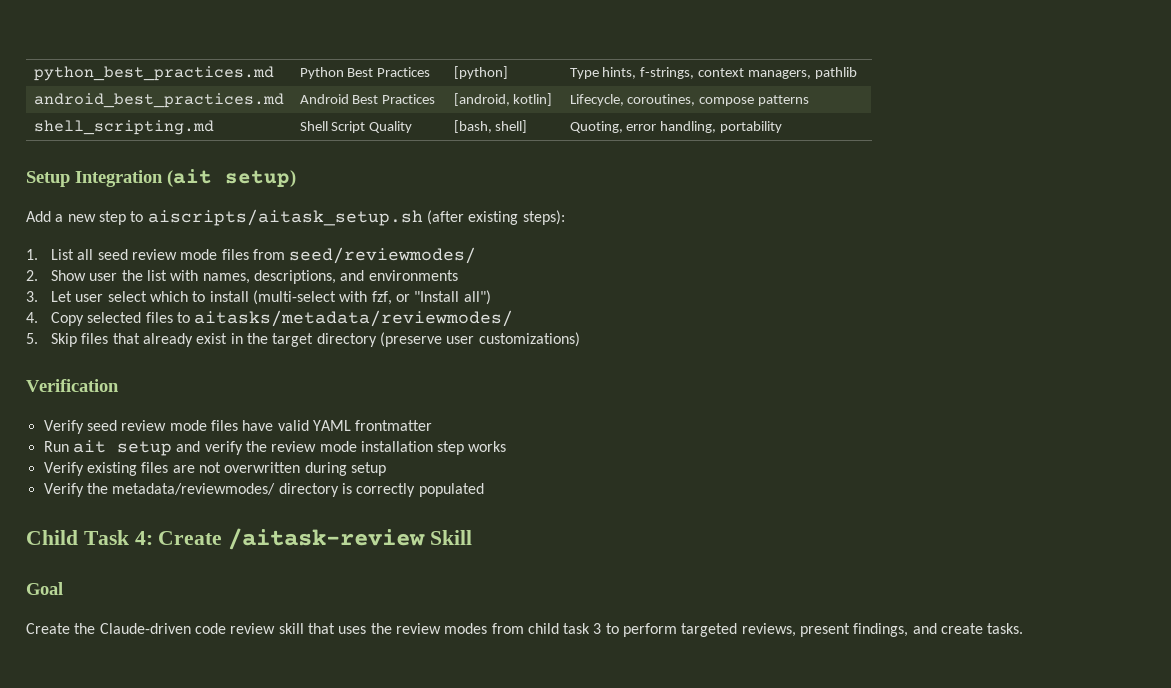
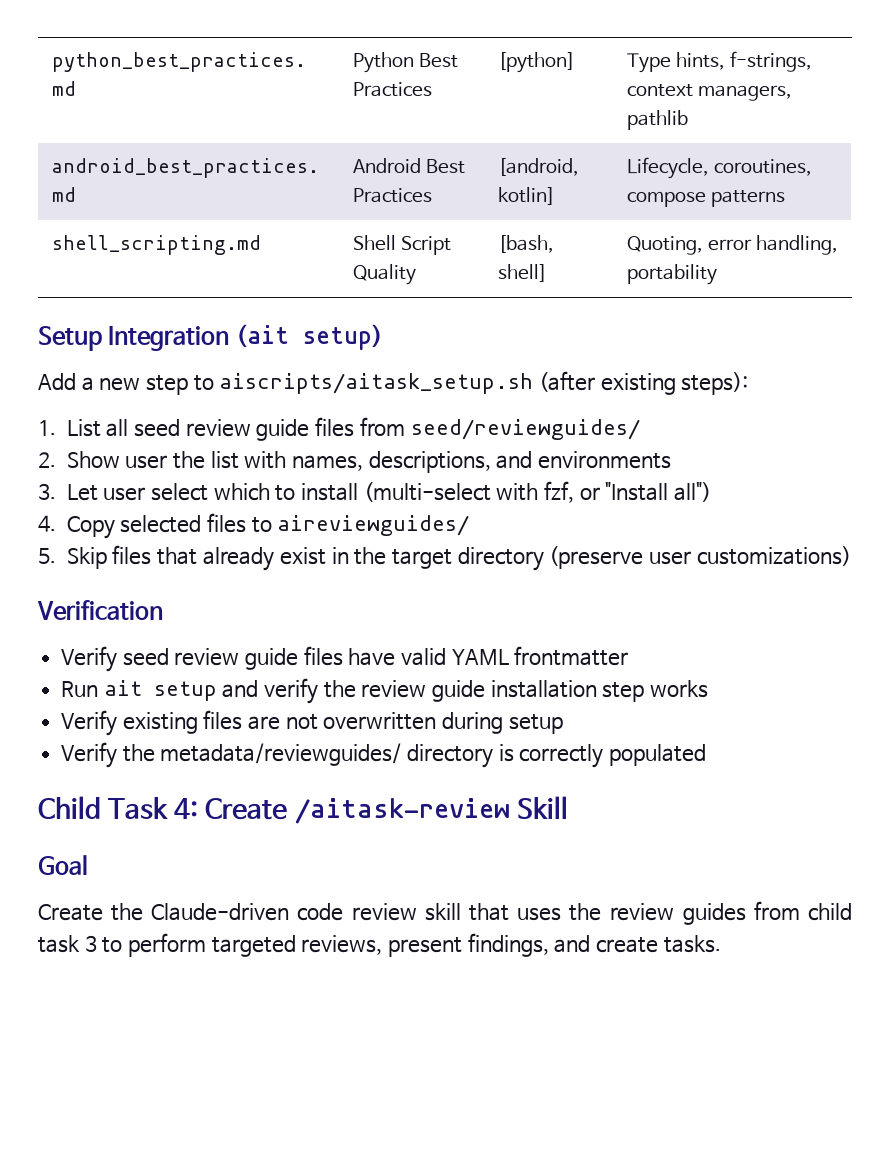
- 1. List all seed review mode files from seed/reviewmodes/
+ 1. List all seed review guide files from seed/reviewguides/
- 4. Copy selected files to aitasks/metadata/reviewmodes/
+ 4. Copy selected files to aireviewguides/
- Verify seed review mode files have valid YAML frontmatter
+ Verify seed review guide files have valid YAML frontmatter
- Run ait setup and verify the review mode installation step works
+ Run ait setup and verify the review guide installation step works
- Verify the metadata/reviewmodes/ directory is correctly populated
+ Verify the metadata/reviewguides/ directory is correctly populated
- Create the Claude-driven code review skill that uses the review modes from child task 3 to perform targeted reviews, present findings, and create tasks.
+ Create the Claude-driven code review skill that uses the review guides from child task 3 to perform targeted reviews, present findings, and create tasks.

